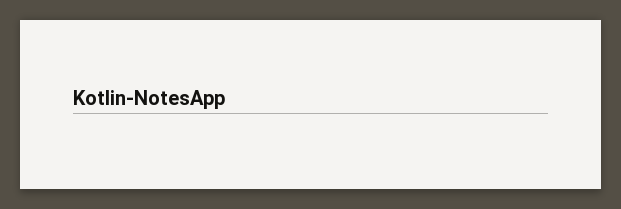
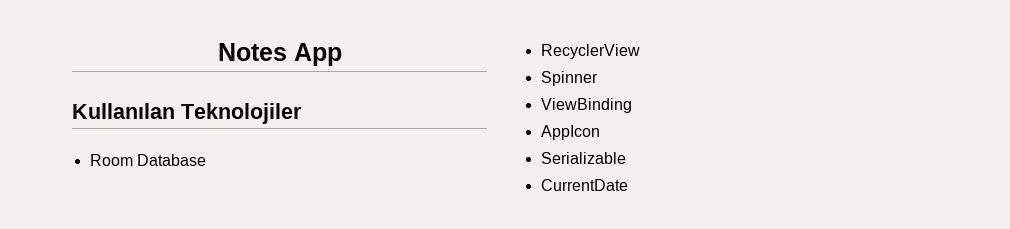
- Kotlin-NotesApp
+ Notes App
+ Kullanılan Teknolojiler
+ Room Database
+ RecyclerView
+ Spinner
+ ViewBinding
+ AppIcon
+ Serializable
+ CurrentDate

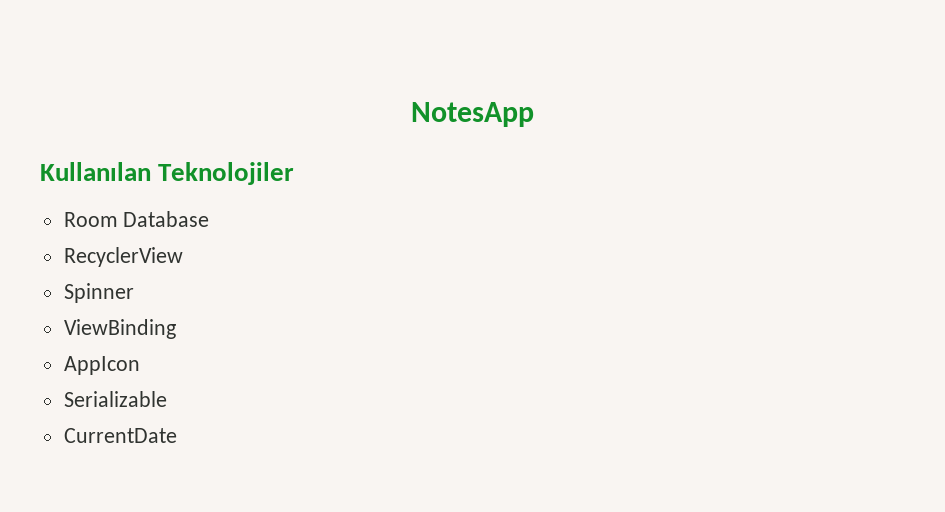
- Notes App
+ NotesApp

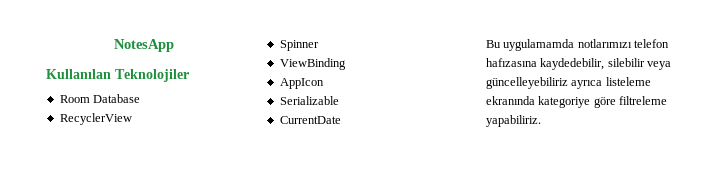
+ Bu uygulamamda notlarımızı telefon hafızasına kaydedebilir, silebilir veya güncelleyebiliriz ayrıca listeleme ekranında kategoriye göre filtreleme yapabiliriz.

